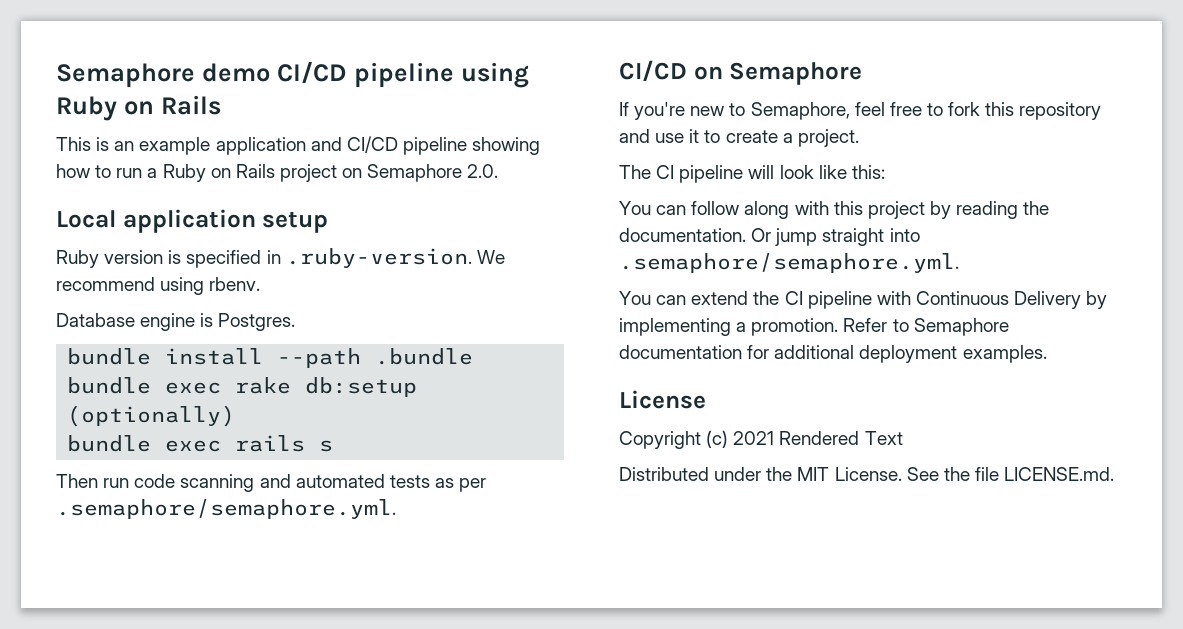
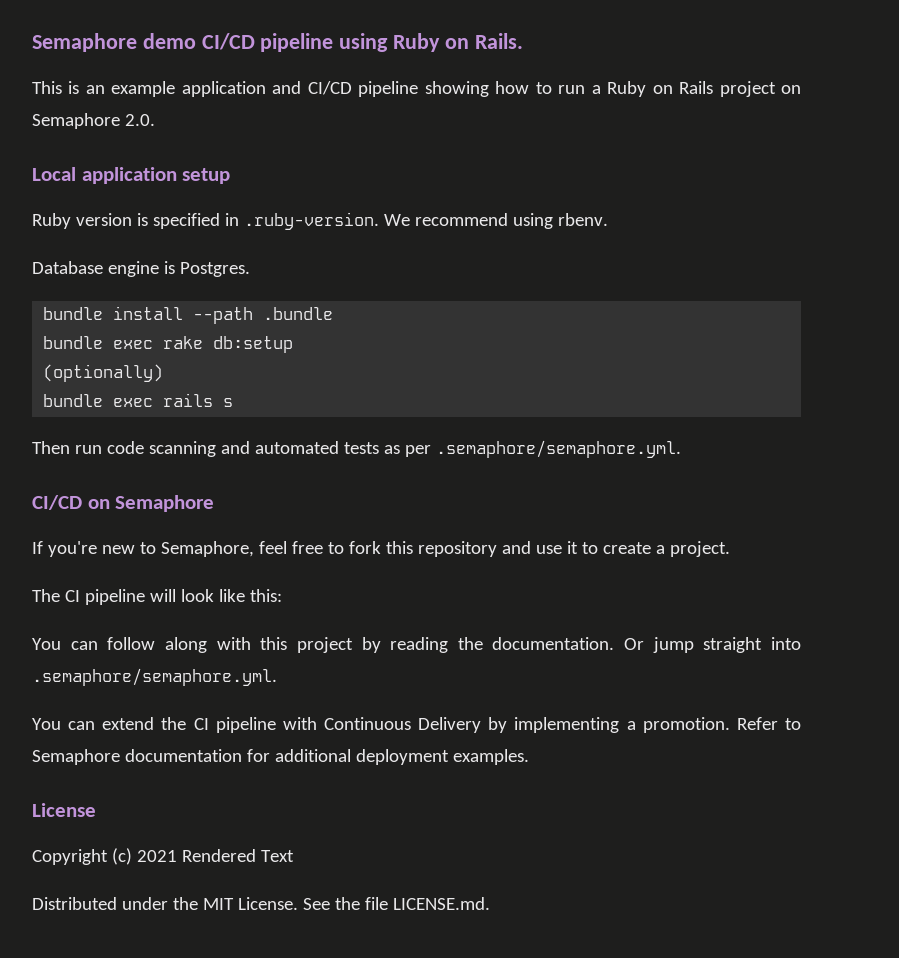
- Semaphore demo CI/CD pipeline using Ruby on Rails
+ Semaphore demo CI/CD pipeline using Ruby on Rails.

